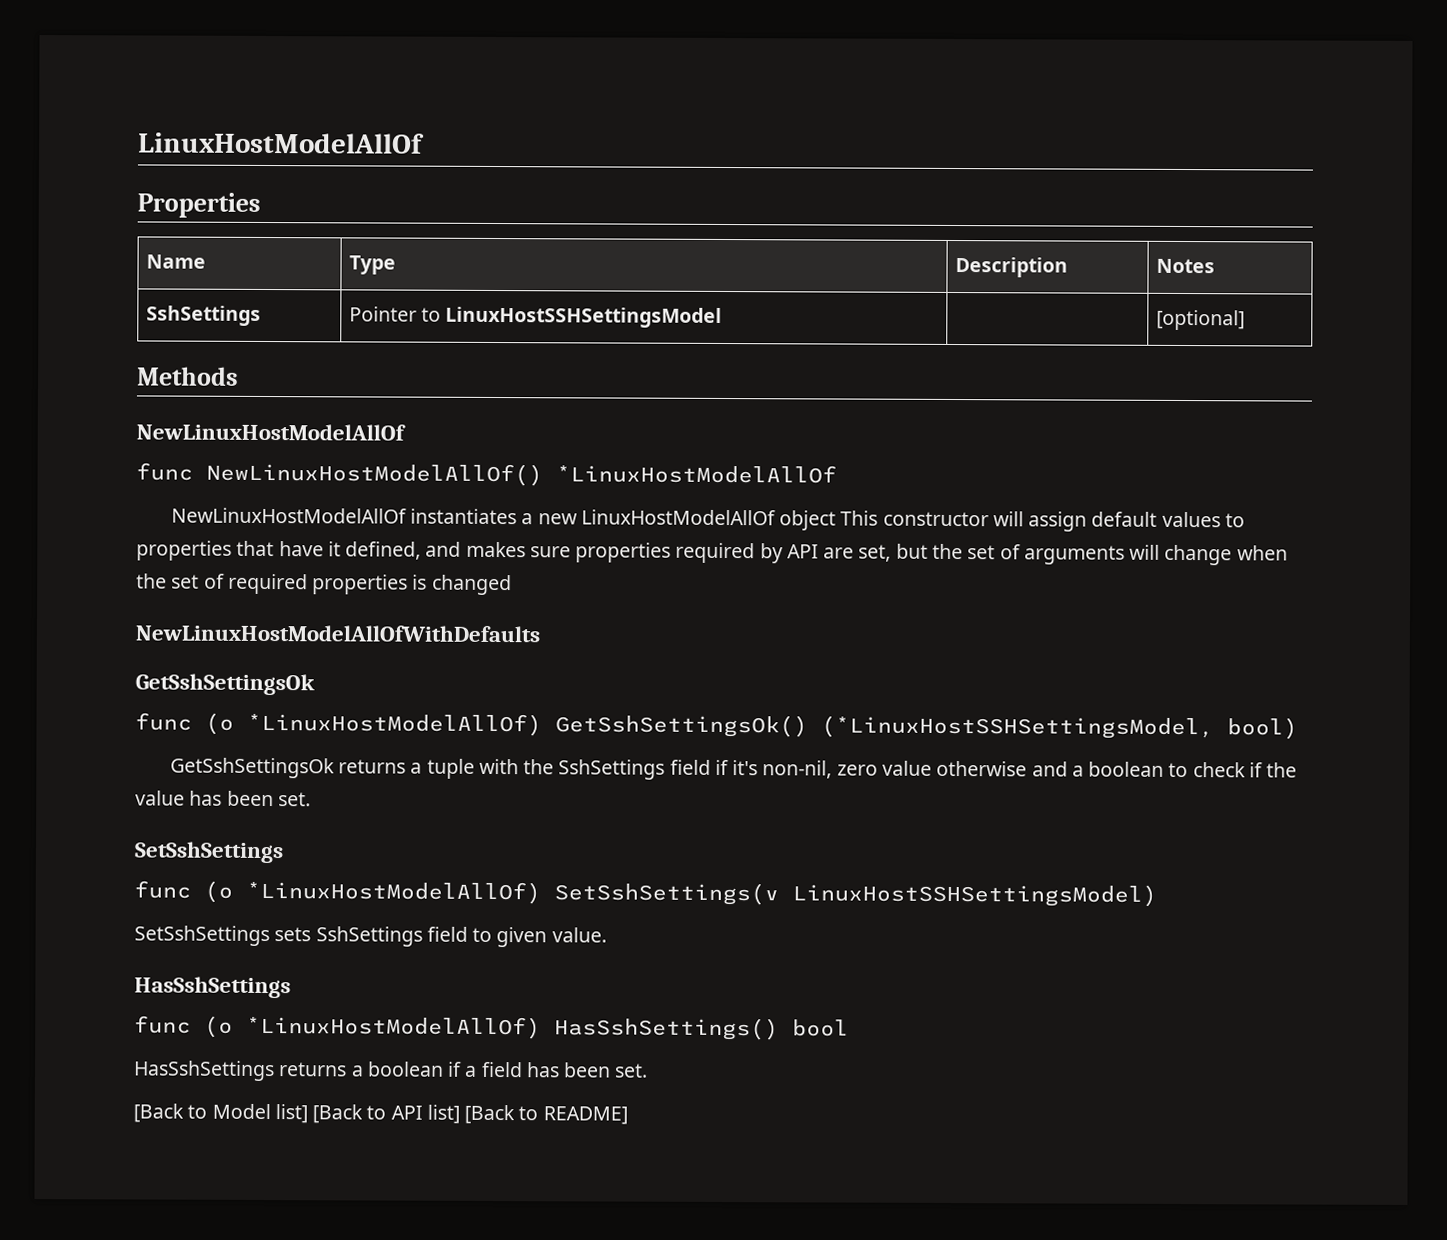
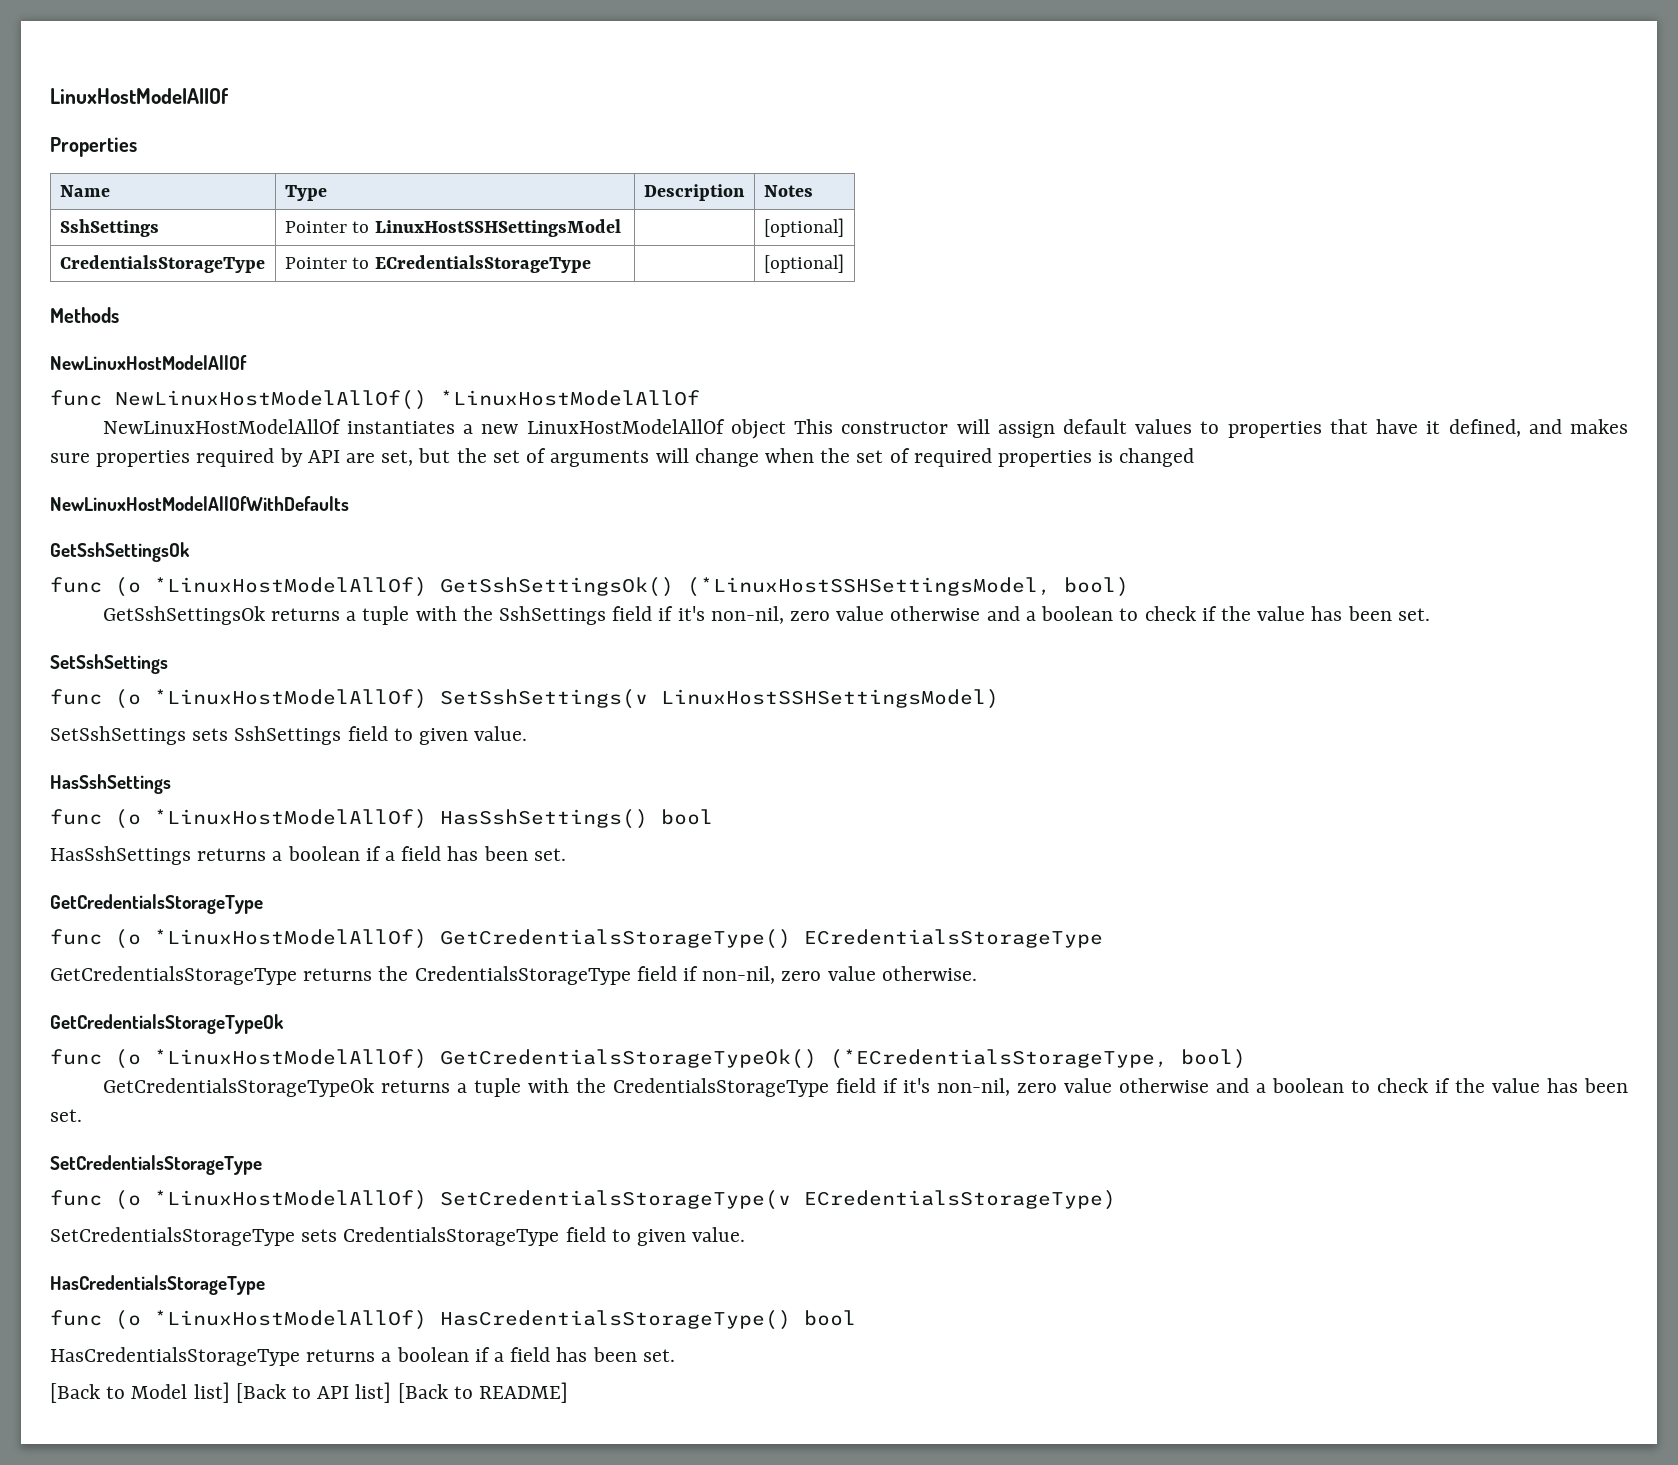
+ CredentialsStorageType | Pointer to ECredentialsStorageType | | [optional]
  HasSshSettings returns a boolean if a field has been set.
+ GetCredentialsStorageType
+ func (o *LinuxHostModelAllOf) GetCredentialsStorageType() ECredentialsStorageType
+ GetCredentialsStorageType returns the CredentialsStorageType field if non-nil, zero value otherwise.
+ GetCredentialsStorageTypeOk
+ func (o *LinuxHostModelAllOf) GetCredentialsStorageTypeOk() (*ECredentialsStorageType, bool)
+ GetCredentialsStorageTypeOk returns a tuple with the CredentialsStorageType field if it's non-nil, zero value otherwise and a boolean to check if the value has been set.
+ SetCredentialsStorageType
+ func (o *LinuxHostModelAllOf) SetCredentialsStorageType(v ECredentialsStorageType)
+ SetCredentialsStorageType sets CredentialsStorageType field to given value.
+ HasCredentialsStorageType
+ func (o *LinuxHostModelAllOf) HasCredentialsStorageType() bool
+ HasCredentialsStorageType returns a boolean if a field has been set.

